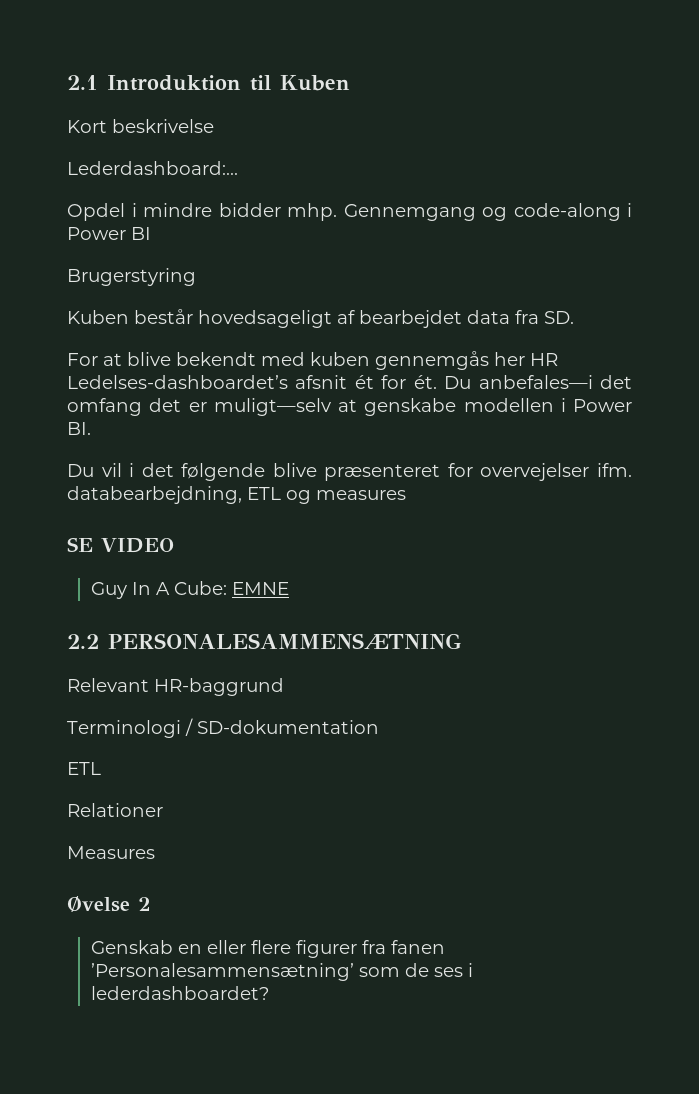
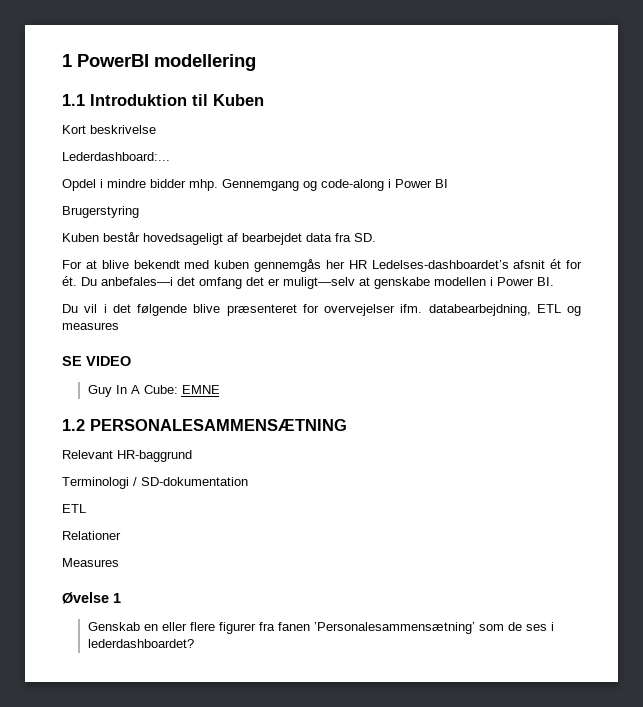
- 2.1 Introduktion til Kuben
+ 1 PowerBI modellering
+ 1.1 Introduktion til Kuben
- 2.2 PERSONALESAMMENSÆTNING
+ 1.2 PERSONALESAMMENSÆTNING
- Øvelse 2
+ Øvelse 1

